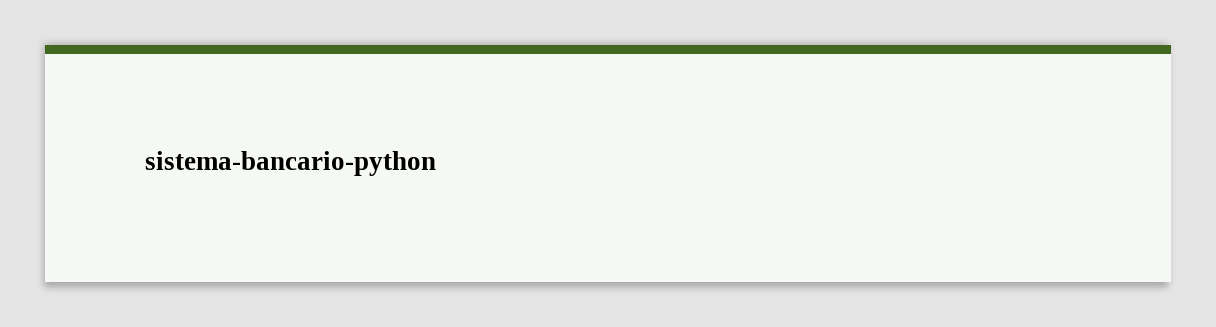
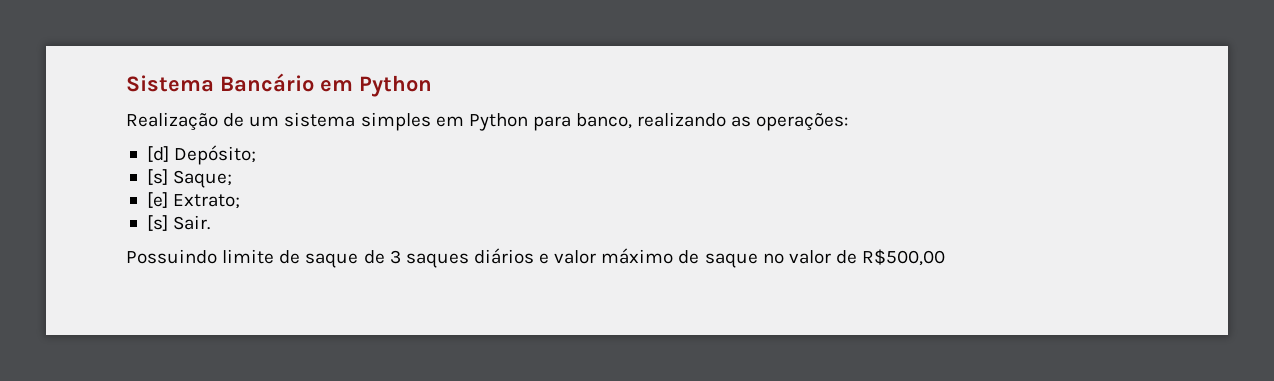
- sistema-bancario-python
+ Sistema Bancário em Python
+ Realização de um sistema simples em Python para banco, realizando as operações:
+ [d] Depósito;
+ [s] Saque;
+ [e] Extrato;
+ [s] Sair.
+ Possuindo limite de saque de 3 saques diários e valor máximo de saque no valor de R$500,00

